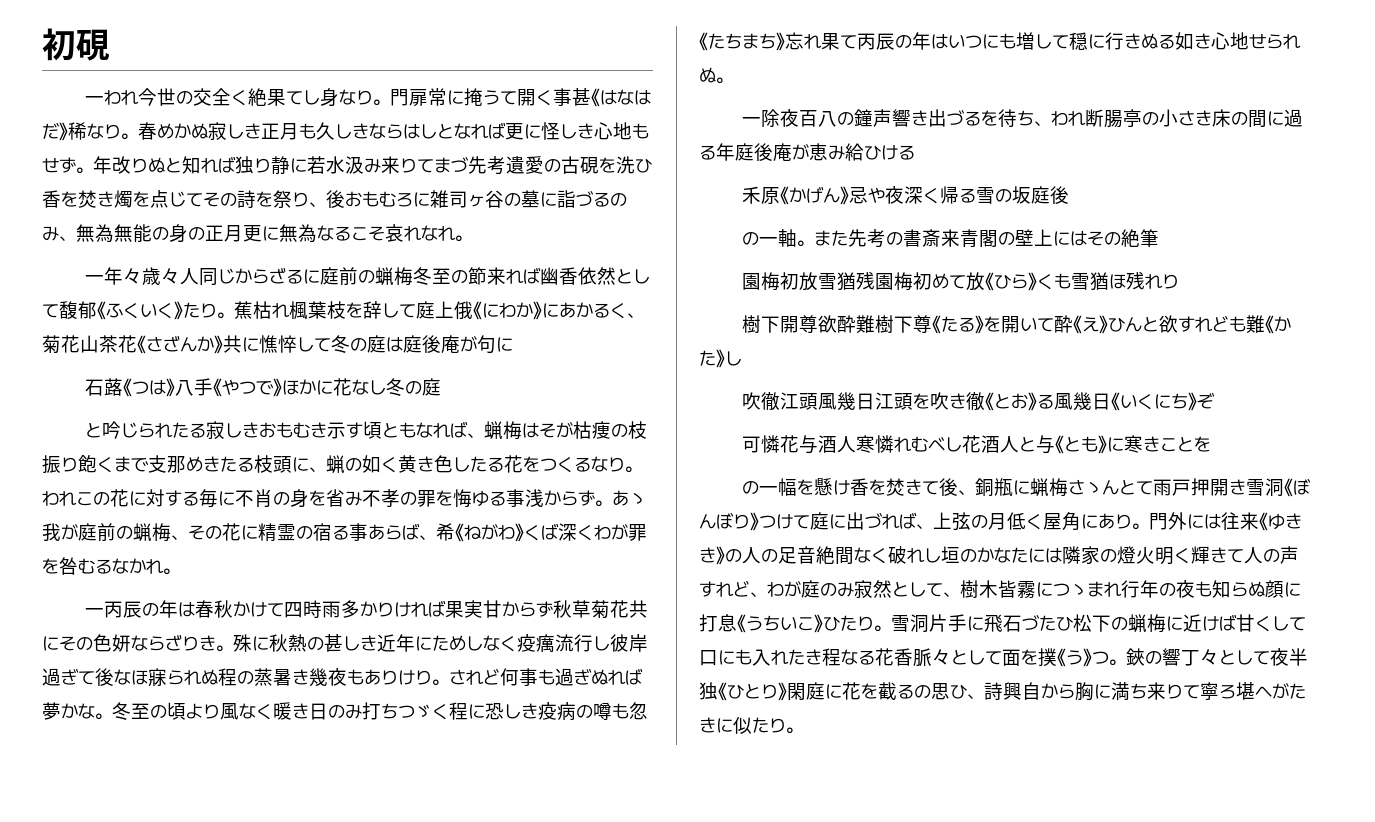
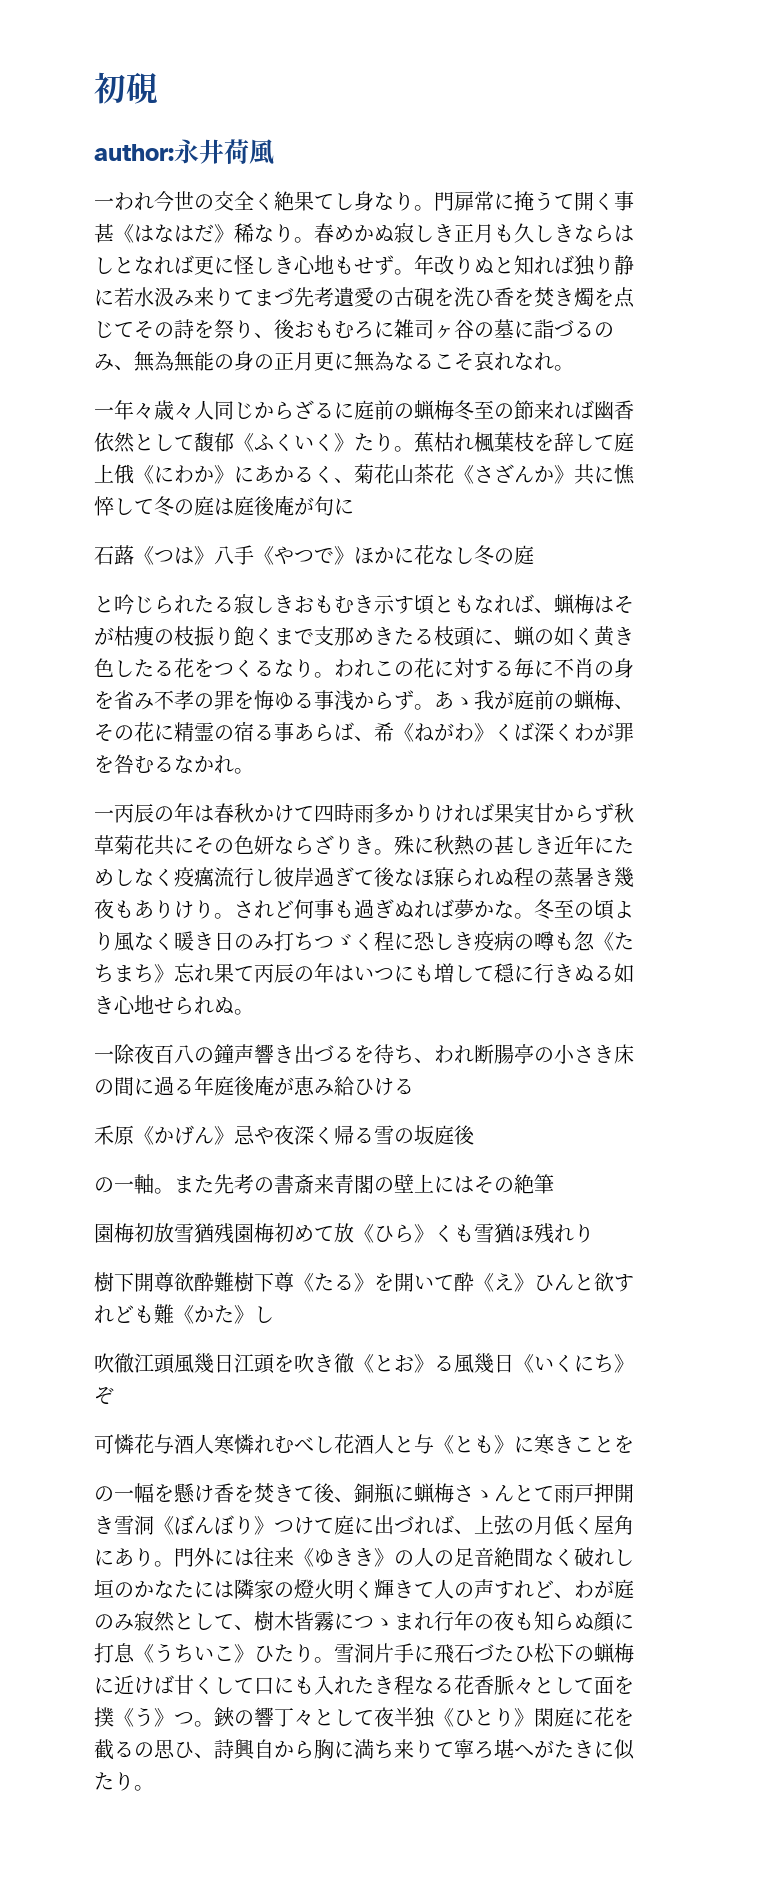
+ author:永井荷風

